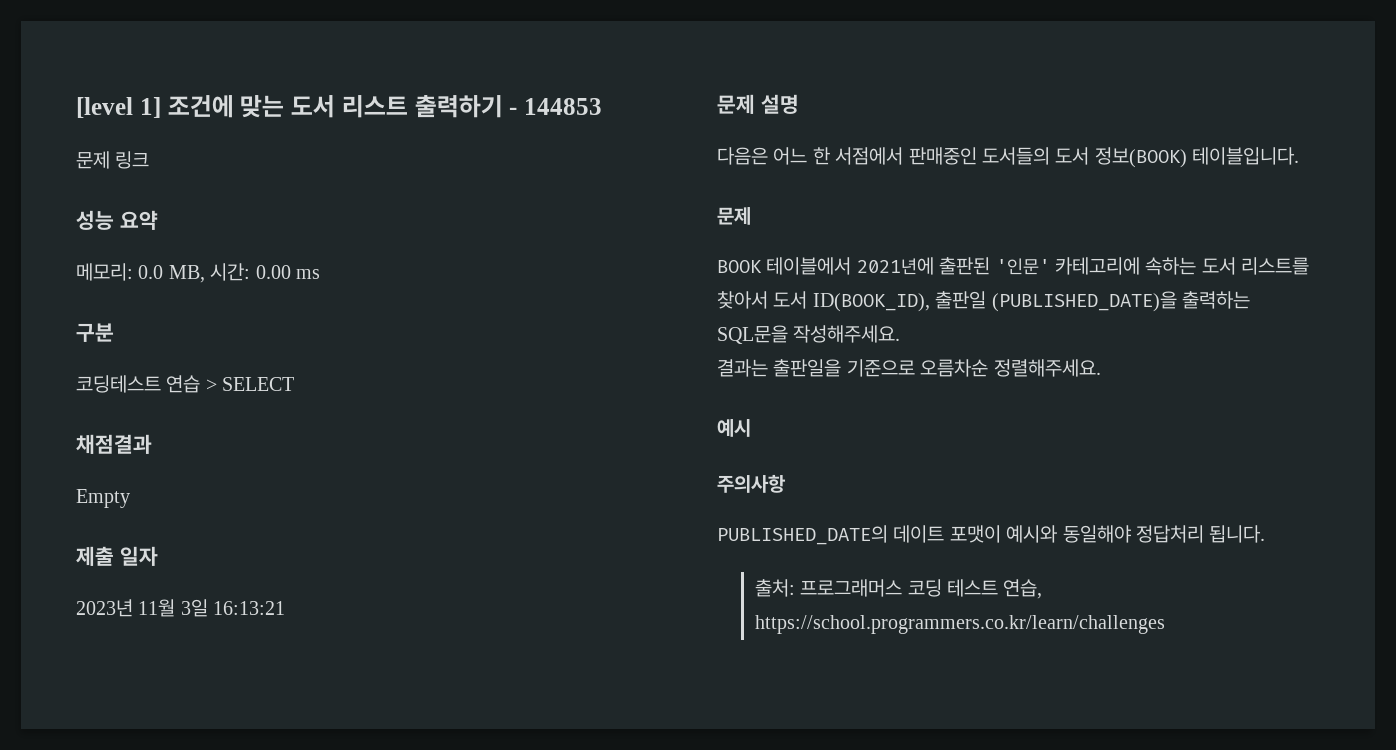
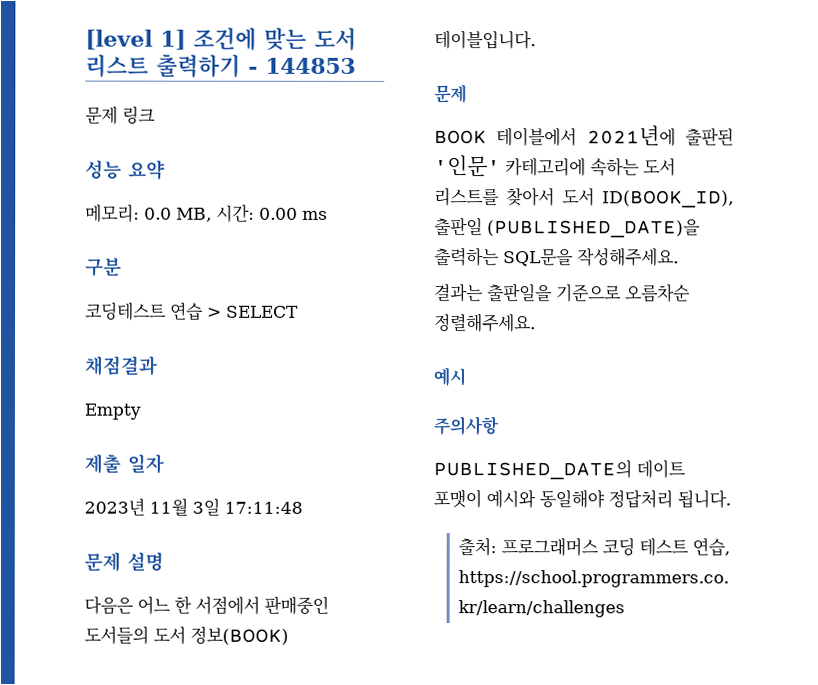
- 2023년 11월 3일 16:13:21
+ 2023년 11월 3일 17:11:48

